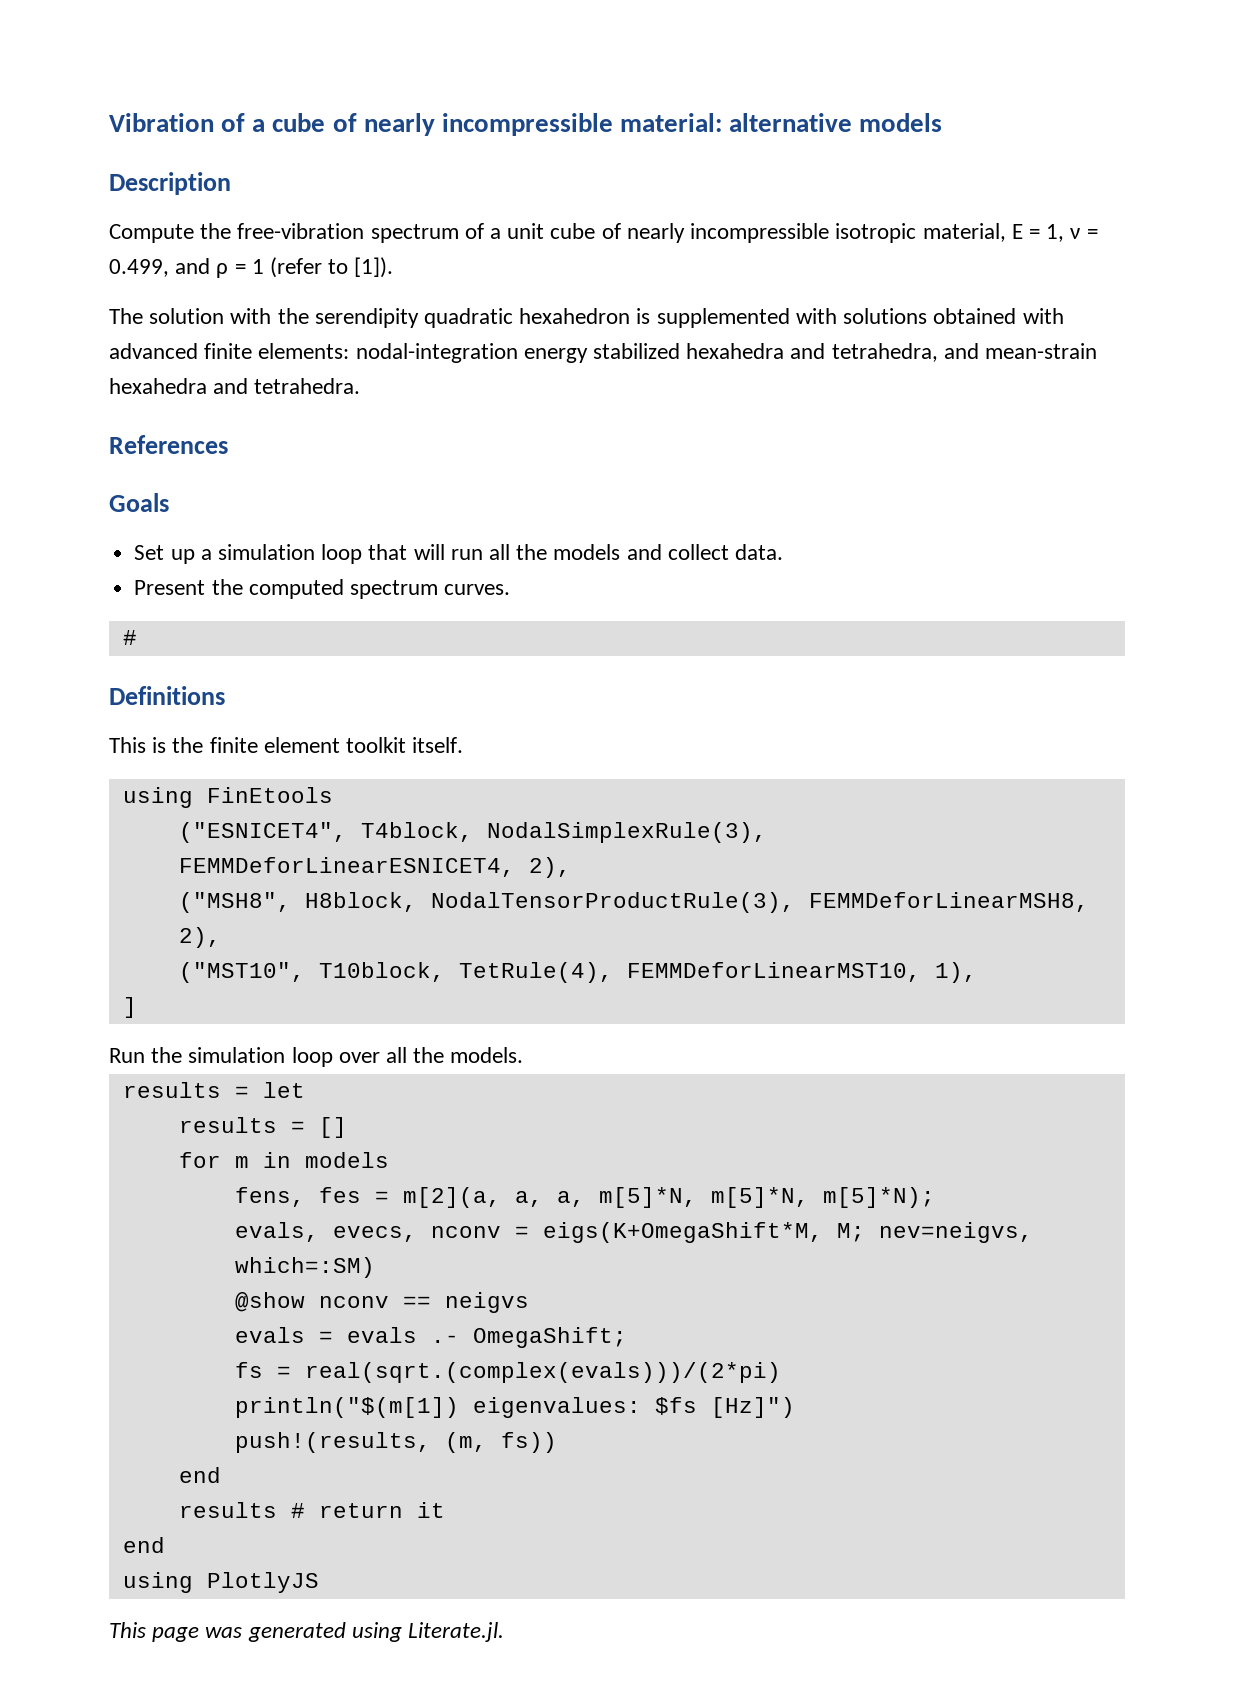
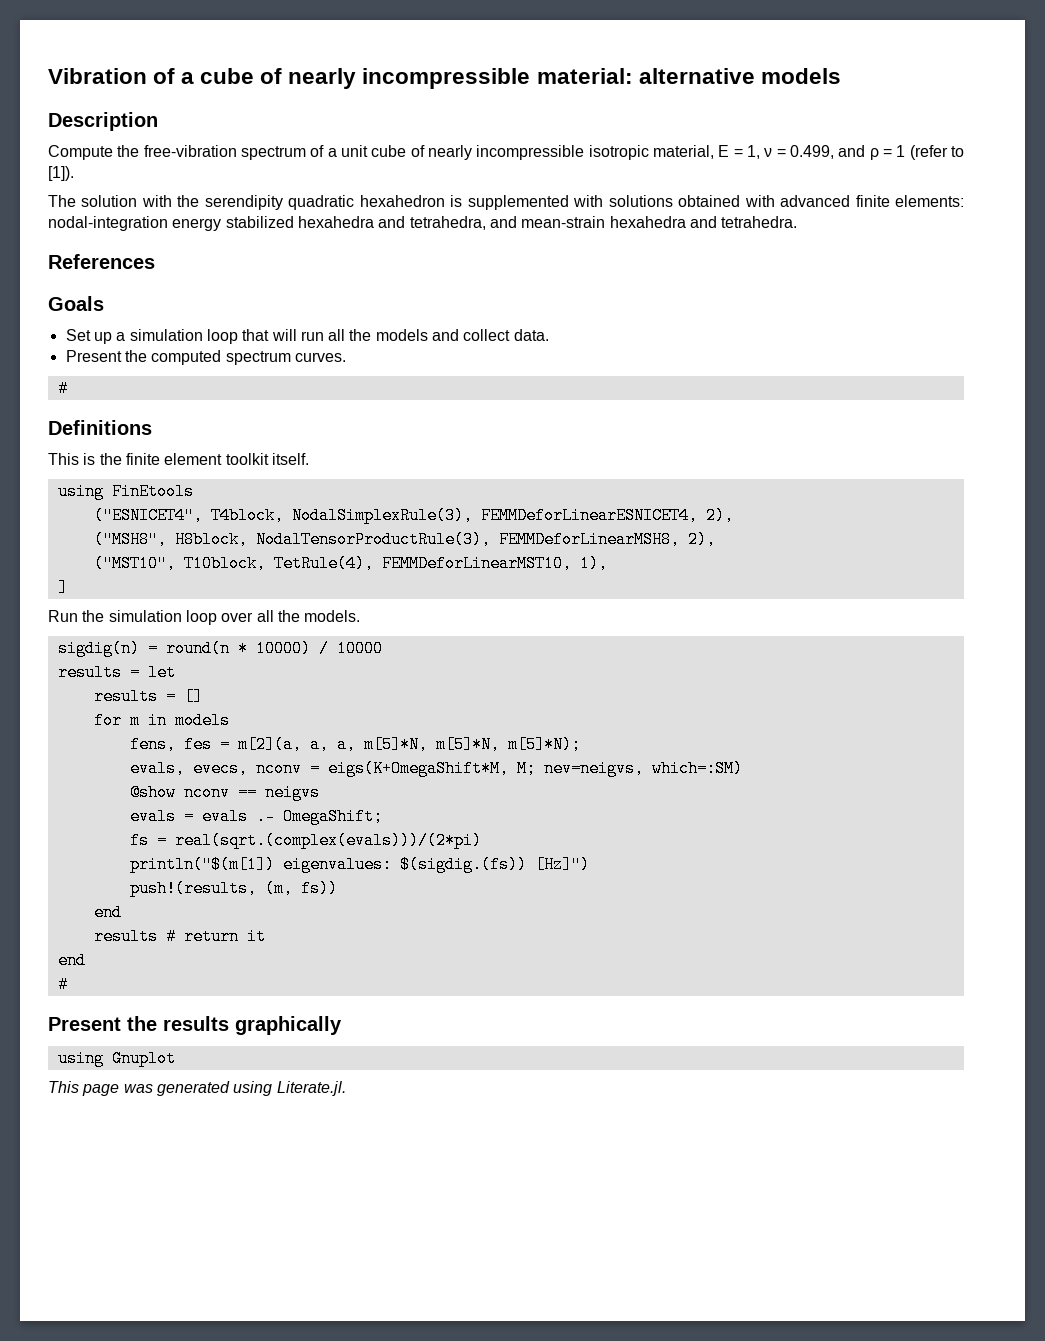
+ sigdig(n) = round(n * 10000) / 10000
- println("$(m[1]) eigenvalues: $fs [Hz]")
+ println("$(m[1]) eigenvalues: $(sigdig.(fs)) [Hz]")
  results # return it
  end
- using PlotlyJS
+ #
+ Present the results graphically
+ using Gnuplot

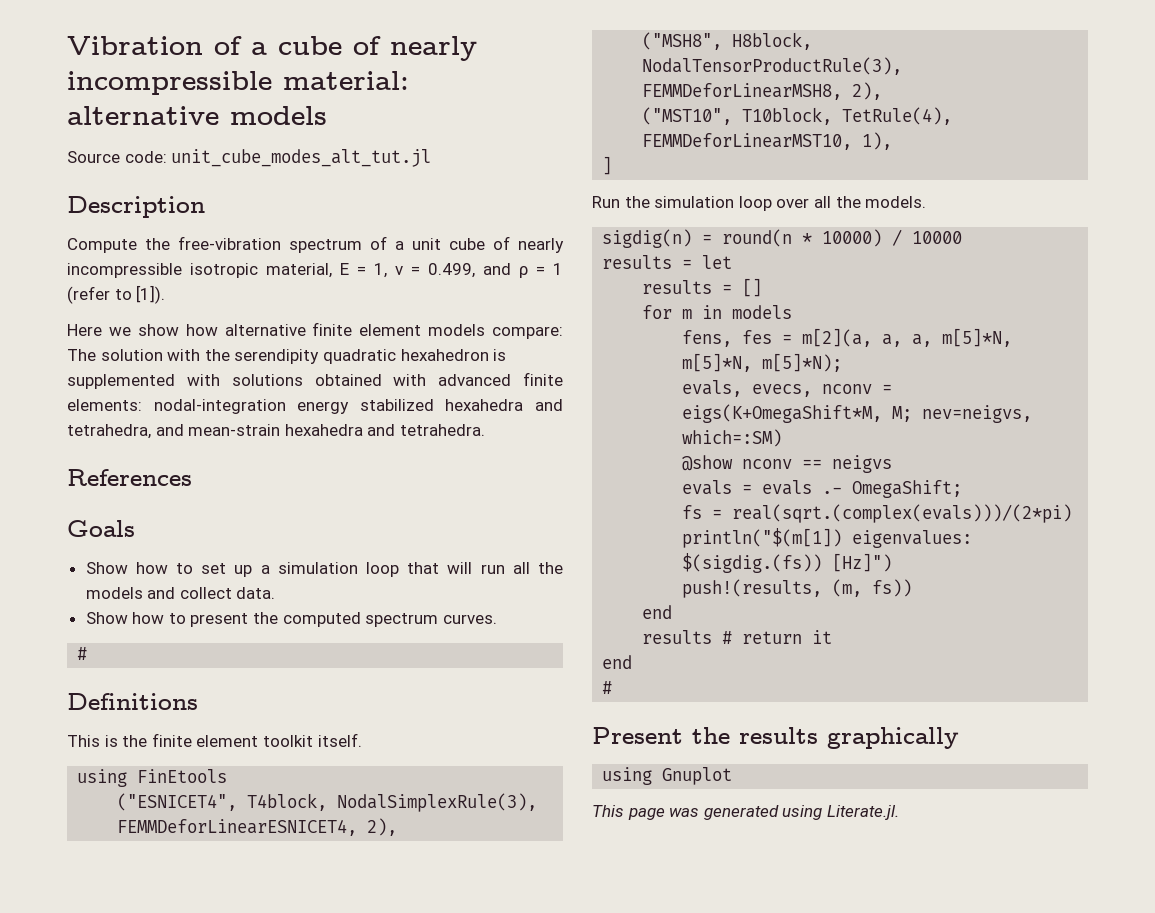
+ Source code: unit_cube_modes_alt_tut.jl
- The solution with the serendipity quadratic hexahedron is supplemented with solutions obtained with advanced finite elements: nodal-integration energy stabilized hexahedra and tetrahedra, and mean-strain hexahedra and tetrahedra.
+ Here we show how alternative finite element models compare: The solution with the serendipity quadratic hexahedron is supplemented with solutions obtained with advanced finite elements: nodal-integration energy stabilized hexahedra and tetrahedra, and mean-strain hexahedra and tetrahedra.
- Set up a simulation loop that will run all the models and collect data.
+ Show how to set up a simulation loop that will run all the models and collect data.
- Present the computed spectrum curves.
+ Show how to present the computed spectrum curves.

